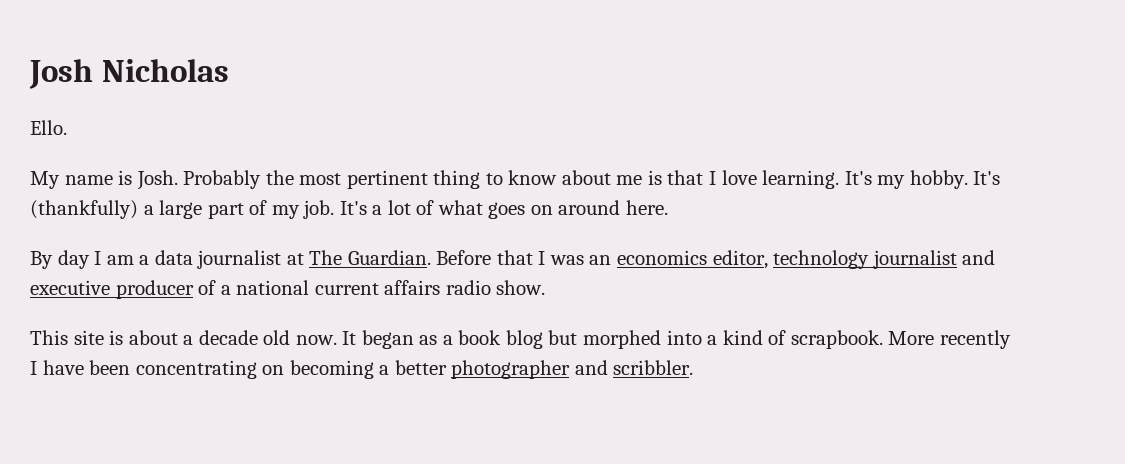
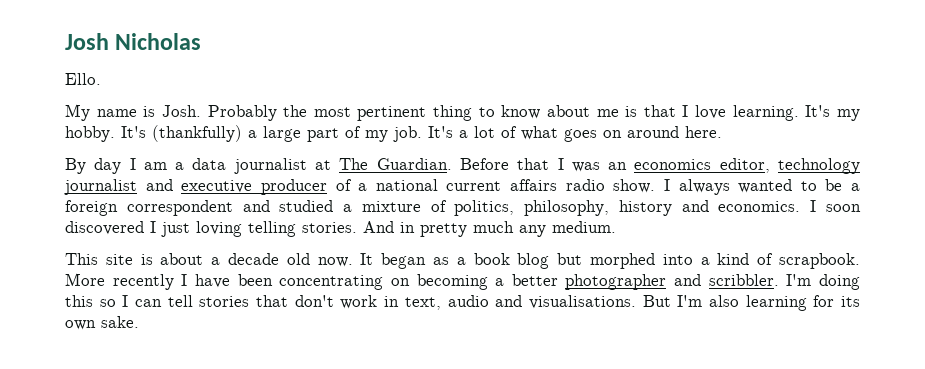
+ I always wanted to be a foreign correspondent and studied a mixture of politics, philosophy, history and economics. I soon discovered I just loving telling stories. And in pretty much any medium.
+ I'm doing this so I can tell stories that don't work in text, audio and visualisations. But I'm also learning for its own sake.

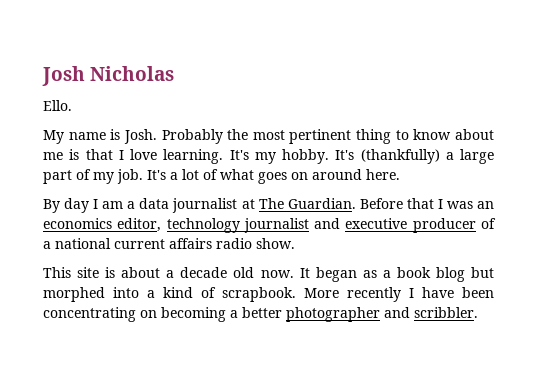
- I always wanted to be a foreign correspondent and studied a mixture of politics, philosophy, history and economics. I soon discovered I just loving telling stories. And in pretty much any medium.
- I'm doing this so I can tell stories that don't work in text, audio and visualisations. But I'm also learning for its own sake.

